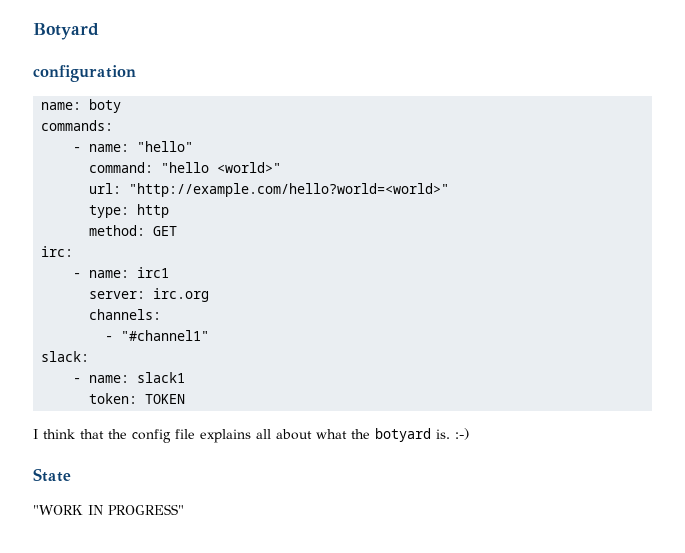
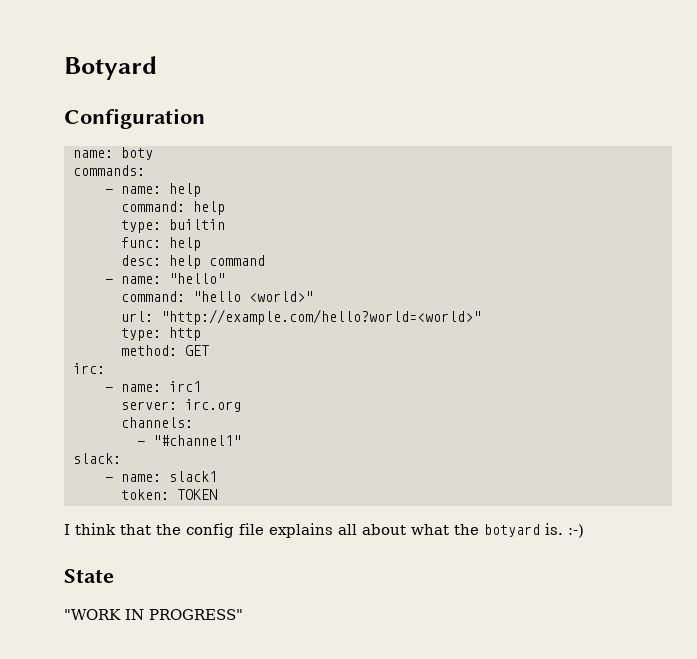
- configuration
+ Configuration
+ - name: help
+ command: help
+ type: builtin
+ func: help
+ desc: help command

